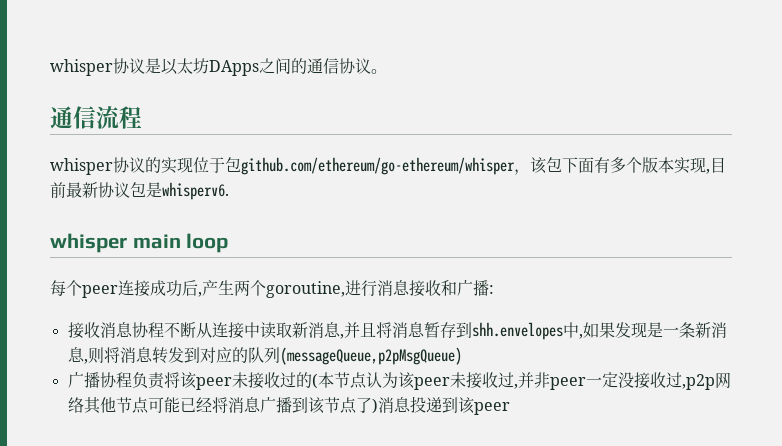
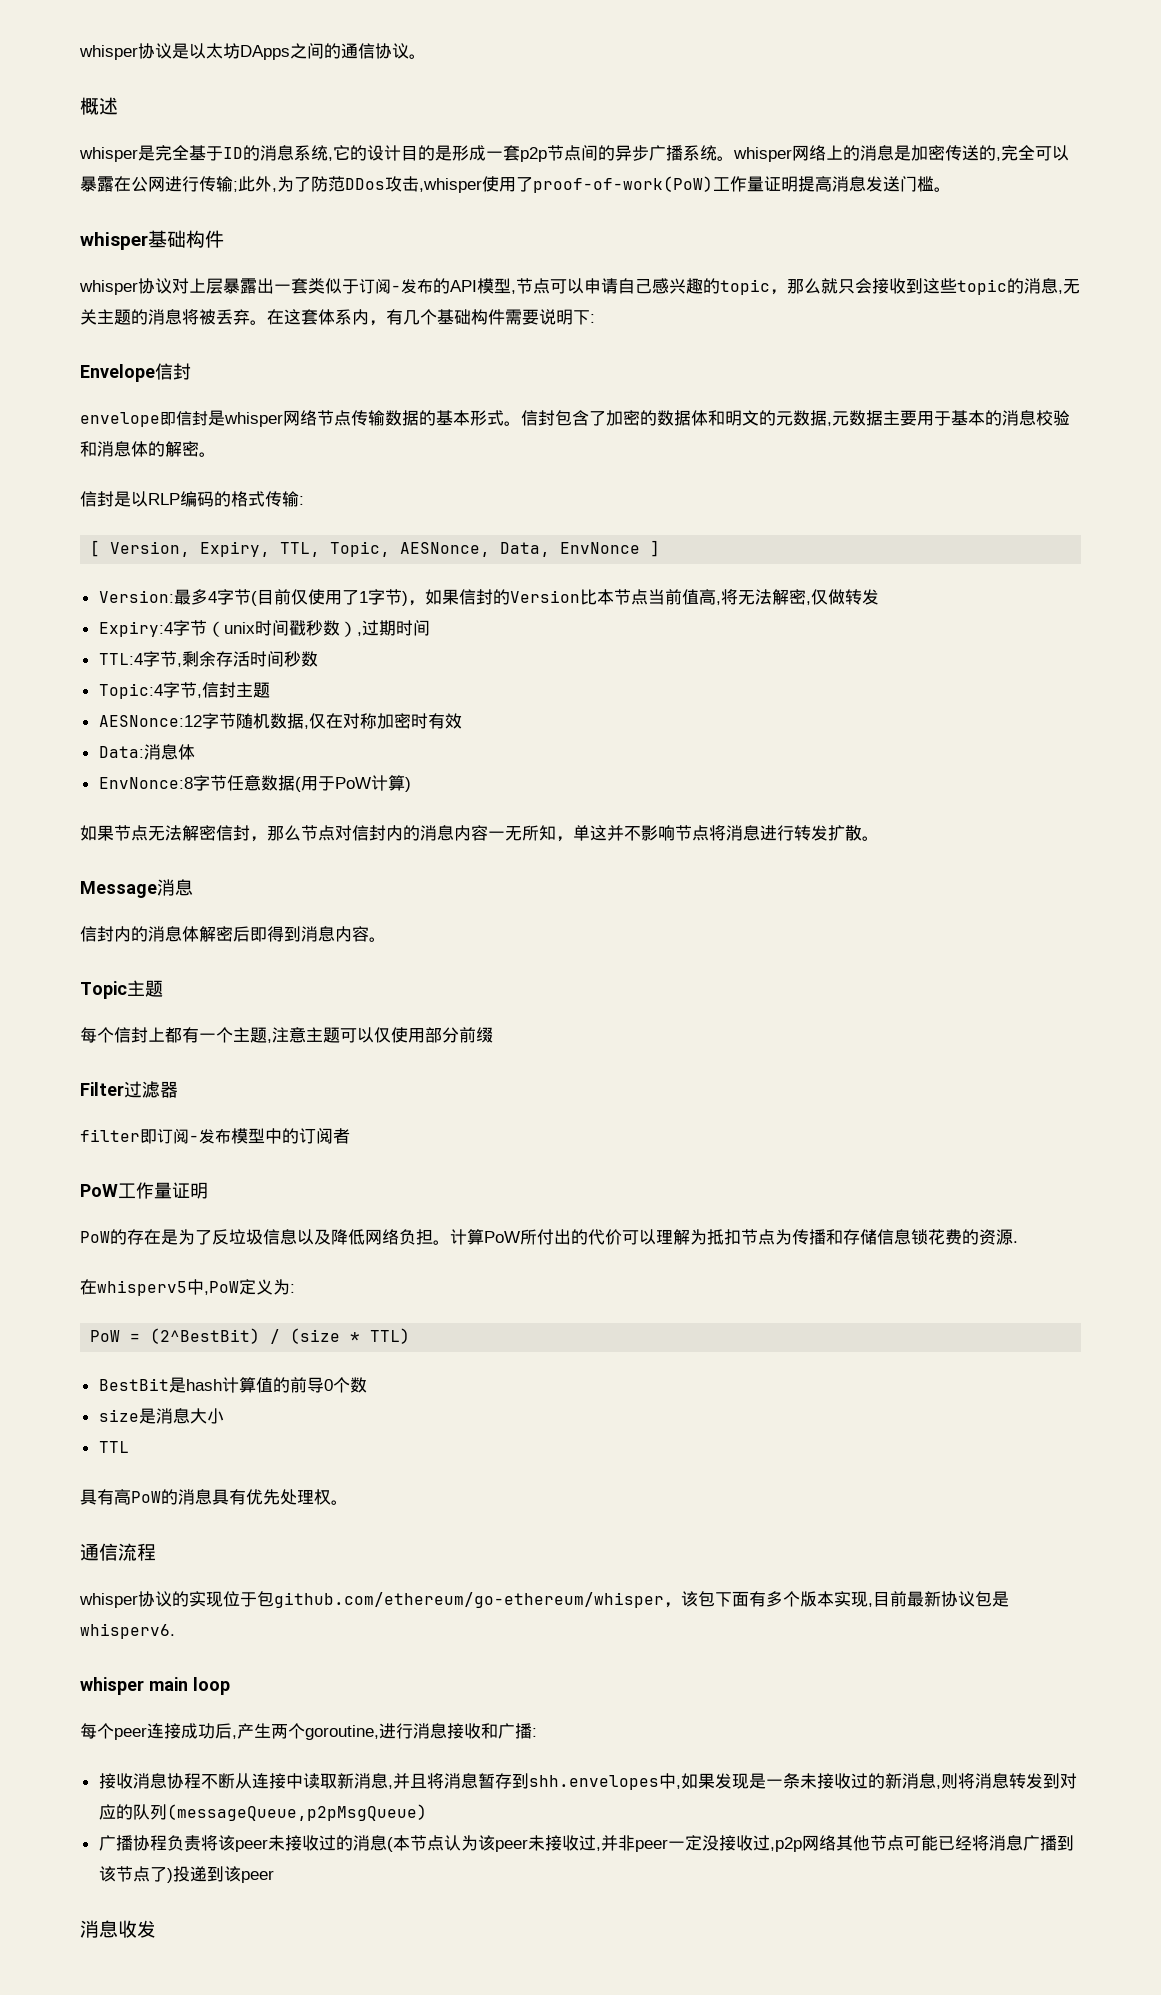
+ 概述
+ whisper是完全基于ID的消息系统,它的设计目的是形成一套p2p节点间的异步广播系统。whisper网络上的消息是加密传送的,完全可以暴露在公网进行传输;此外,为了防范DDos攻击,whisper使用了proof-of-work(PoW)工作量证明提高消息发送门槛。
+ whisper基础构件
+ whisper协议对上层暴露出一套类似于订阅-发布的API模型,节点可以申请自己感兴趣的topic，那么就只会接收到这些topic的消息,无关主题的消息将被丢弃。在这套体系内，有几个基础构件需要说明下:
+ Envelope信封
+ envelope即信封是whisper网络节点传输数据的基本形式。信封包含了加密的数据体和明文的元数据,元数据主要用于基本的消息校验和消息体的解密。
+ 信封是以RLP编码的格式传输:
+ [ Version, Expiry, TTL, Topic, AESNonce, Data, EnvNonce ]
+ Version:最多4字节(目前仅使用了1字节)，如果信封的Version比本节点当前值高,将无法解密,仅做转发
+ Expiry:4字节（unix时间戳秒数）,过期时间
+ TTL:4字节,剩余存活时间秒数
+ Topic:4字节,信封主题
+ AESNonce:12字节随机数据,仅在对称加密时有效
+ Data:消息体
+ EnvNonce:8字节任意数据(用于PoW计算)
+ 如果节点无法解密信封，那么节点对信封内的消息内容一无所知，单这并不影响节点将消息进行转发扩散。
+ Message消息
+ 信封内的消息体解密后即得到消息内容。
+ Topic主题
+ 每个信封上都有一个主题,注意主题可以仅使用部分前缀
+ Filter过滤器
+ filter即订阅-发布模型中的订阅者
+ PoW工作量证明
+ PoW的存在是为了反垃圾信息以及降低网络负担。计算PoW所付出的代价可以理解为抵扣节点为传播和存储信息锁花费的资源.
+ 在whisperv5中,PoW定义为:
+ PoW = (2^BestBit) / (size * TTL)
+ BestBit是hash计算值的前导0个数
+ size是消息大小
+ TTL
+ 具有高PoW的消息具有优先处理权。
- 接收消息协程不断从连接中读取新消息,并且将消息暂存到shh.envelopes中,如果发现是一条新消息,则将消息转发到对应的队列(messageQueue,p2pMsgQueue)
+ 接收消息协程不断从连接中读取新消息,并且将消息暂存到shh.envelopes中,如果发现是一条未接收过的新消息,则将消息转发到对应的队列(messageQueue,p2pMsgQueue)
- 广播协程负责将该peer未接收过的(本节点认为该peer未接收过,并非peer一定没接收过,p2p网络其他节点可能已经将消息广播到该节点了)消息投递到该peer
+ 广播协程负责将该peer未接收过的消息(本节点认为该peer未接收过,并非peer一定没接收过,p2p网络其他节点可能已经将消息广播到该节点了)投递到该peer
+ 消息收发

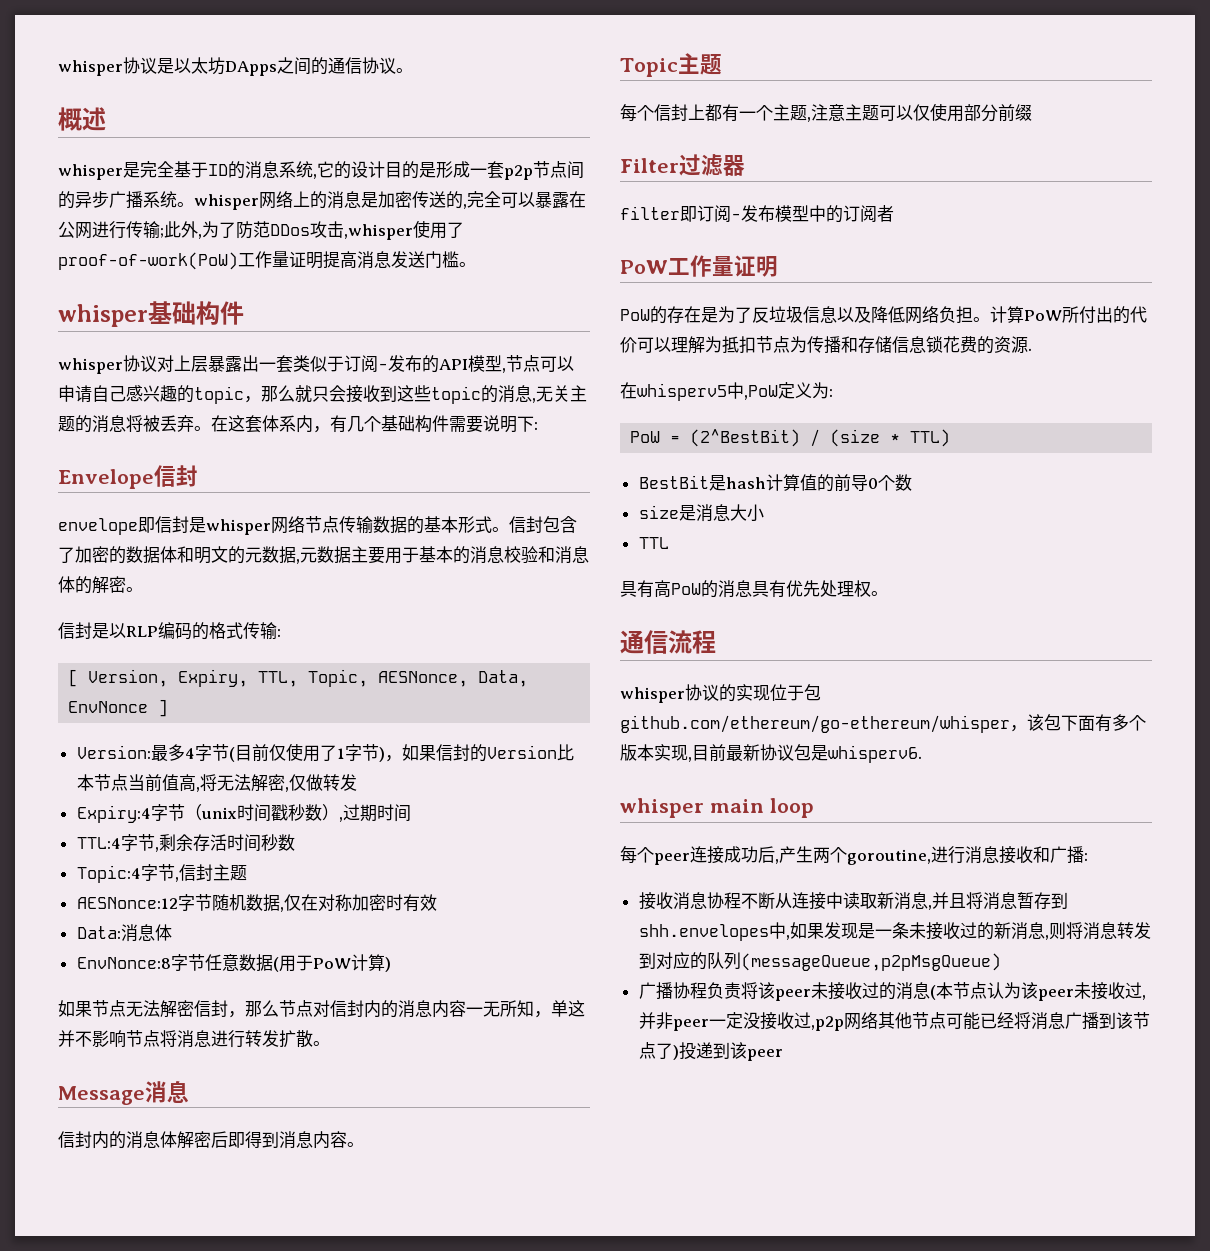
- 消息收发

